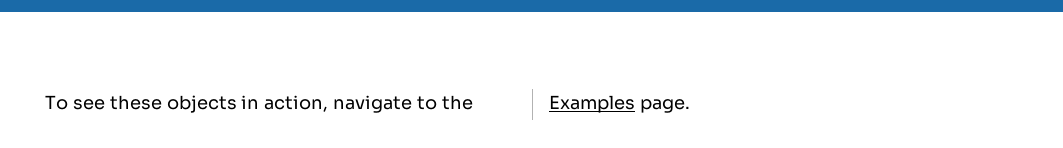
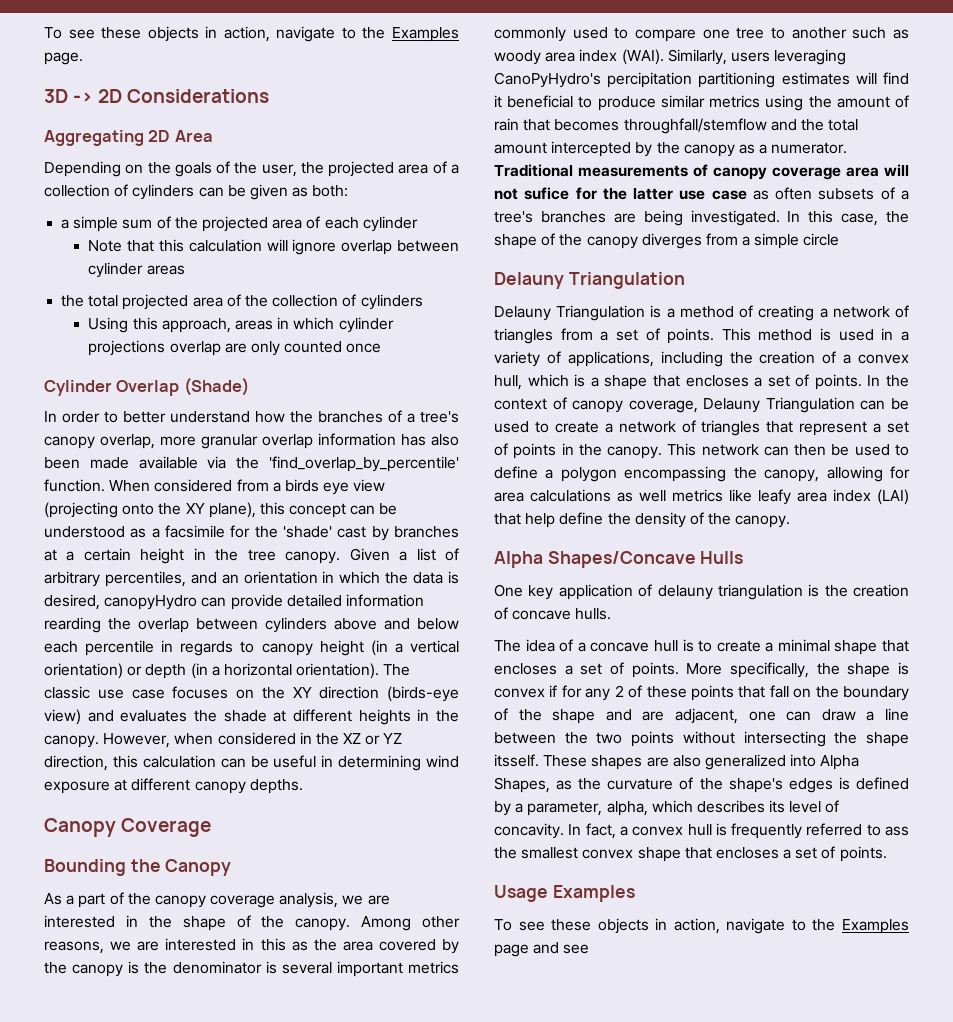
+ 3D -> 2D Considerations
+ Aggregating 2D Area
+ Depending on the goals of the user, the projected area of a collection of cylinders can be given as both:
+ a simple sum of the projected area of each cylinder
+ Note that this calculation will ignore overlap between cylinder areas
+ the total projected area of the collection of cylinders
+ Using this approach, areas in which cylinder projections overlap are only counted once
+ Cylinder Overlap (Shade)
+ In order to better understand how the branches of a tree's canopy overlap, more granular overlap information has also been made available via the 'find_overlap_by_percentile' function. When considered from a birds eye view (projecting onto the XY plane), this concept can be understood as a facsimile for the 'shade' cast by branches at a certain height in the tree canopy. Given a list of arbitrary percentiles, and an orientation in which the data is desired, canopyHydro can provide detailed information rearding the overlap between cylinders above and below each percentile in regards to canopy height (in a vertical orientation) or depth (in a horizontal orientation). The classic use case focuses on the XY direction (birds-eye view) and evaluates the shade at different heights in the canopy. However, when considered in the XZ or YZ direction, this calculation can be useful in determining wind exposure at different canopy depths.
+ Canopy Coverage
+ Bounding the Canopy
+ As a part of the canopy coverage analysis, we are interested in the shape of the canopy. Among other reasons, we are interested in this as the area covered by the canopy is the denominator is several important metrics commonly used to compare one tree to another such as woody area index (WAI). Similarly, users leveraging CanoPyHydro's percipitation partitioning estimates will find it beneficial to produce similar metrics using the amount of rain that becomes throughfall/stemflow and the total amount intercepted by the canopy as a numerator. Traditional measurements of canopy coverage area will not sufice for the latter use case as often subsets of a tree's branches are being investigated. In this case, the shape of the canopy diverges from a simple circle
+ Delauny Triangulation
+ Delauny Triangulation is a method of creating a network of triangles from a set of points. This method is used in a variety of applications, including the creation of a convex hull, which is a shape that encloses a set of points. In the context of canopy coverage, Delauny Triangulation can be used to create a network of triangles that represent a set of points in the canopy. This network can then be used to define a polygon encompassing the canopy, allowing for area calculations as well metrics like leafy area index (LAI) that help define the density of the canopy.
+ Alpha Shapes/Concave Hulls
+ One key application of delauny triangulation is the creation of concave hulls.
+ The idea of a concave hull is to create a minimal shape that encloses a set of points. More specifically, the shape is convex if for any 2 of these points that fall on the boundary of the shape and are adjacent, one can draw a line between the two points without intersecting the shape itsself. These shapes are also generalized into Alpha Shapes, as the curvature of the shape's edges is defined by a parameter, alpha, which describes its level of concavity. In fact, a convex hull is frequently referred to ass the smallest convex shape that encloses a set of points.
+ Usage Examples
+ To see these objects in action, navigate to the Examples page and see

